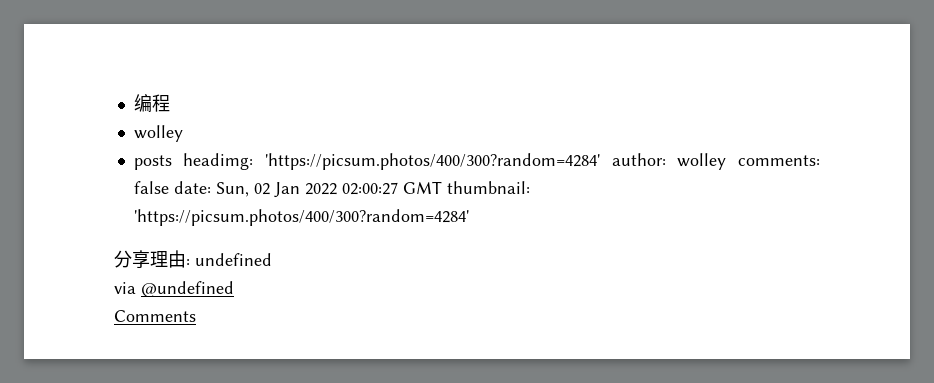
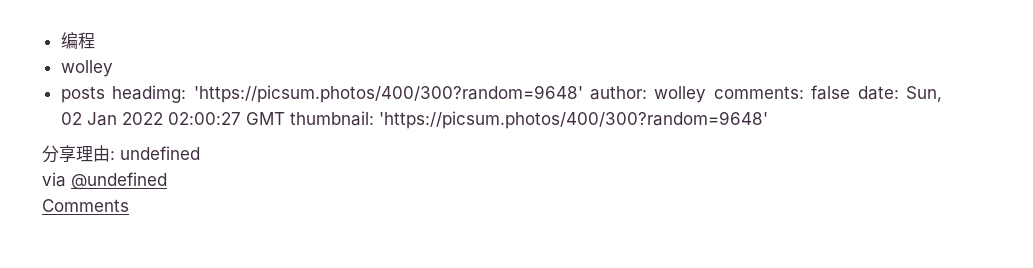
- posts headimg: 'https://picsum.photos/400/300?random=4284' author: wolley comments: false date: Sun, 02 Jan 2022 02:00:27 GMT thumbnail: 'https://picsum.photos/400/300?random=4284'
+ posts headimg: 'https://picsum.photos/400/300?random=9648' author: wolley comments: false date: Sun, 02 Jan 2022 02:00:27 GMT thumbnail: 'https://picsum.photos/400/300?random=9648'

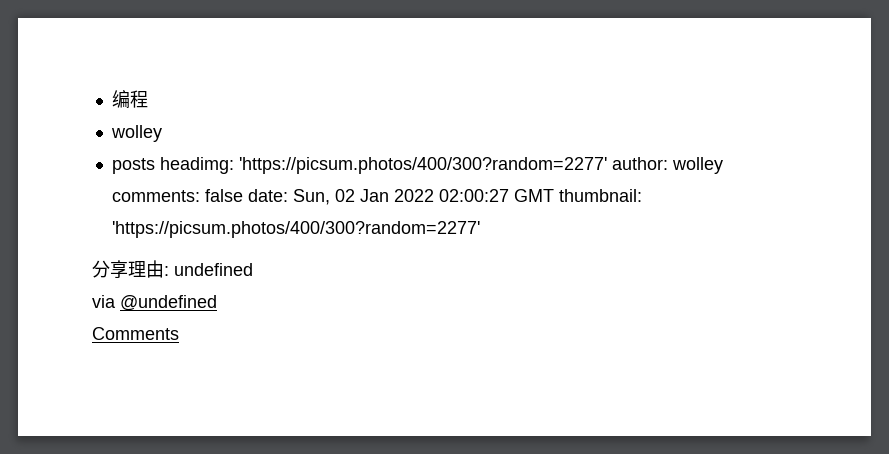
- posts headimg: 'https://picsum.photos/400/300?random=9648' author: wolley comments: false date: Sun, 02 Jan 2022 02:00:27 GMT thumbnail: 'https://picsum.photos/400/300?random=9648'
+ posts headimg: 'https://picsum.photos/400/300?random=2277' author: wolley comments: false date: Sun, 02 Jan 2022 02:00:27 GMT thumbnail: 'https://picsum.photos/400/300?random=2277'

